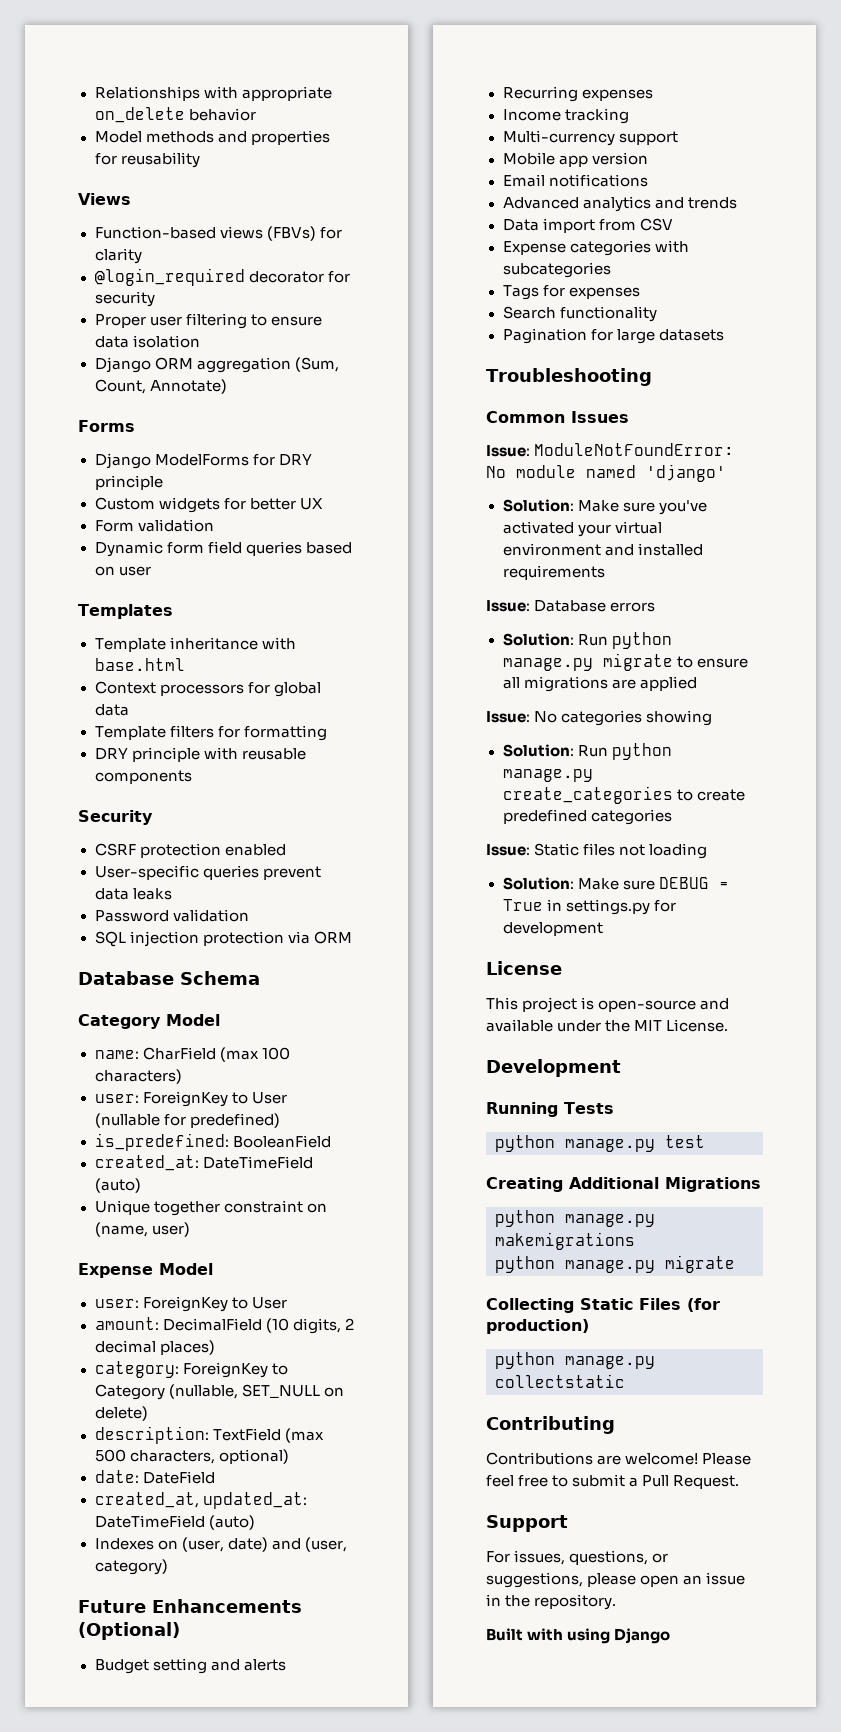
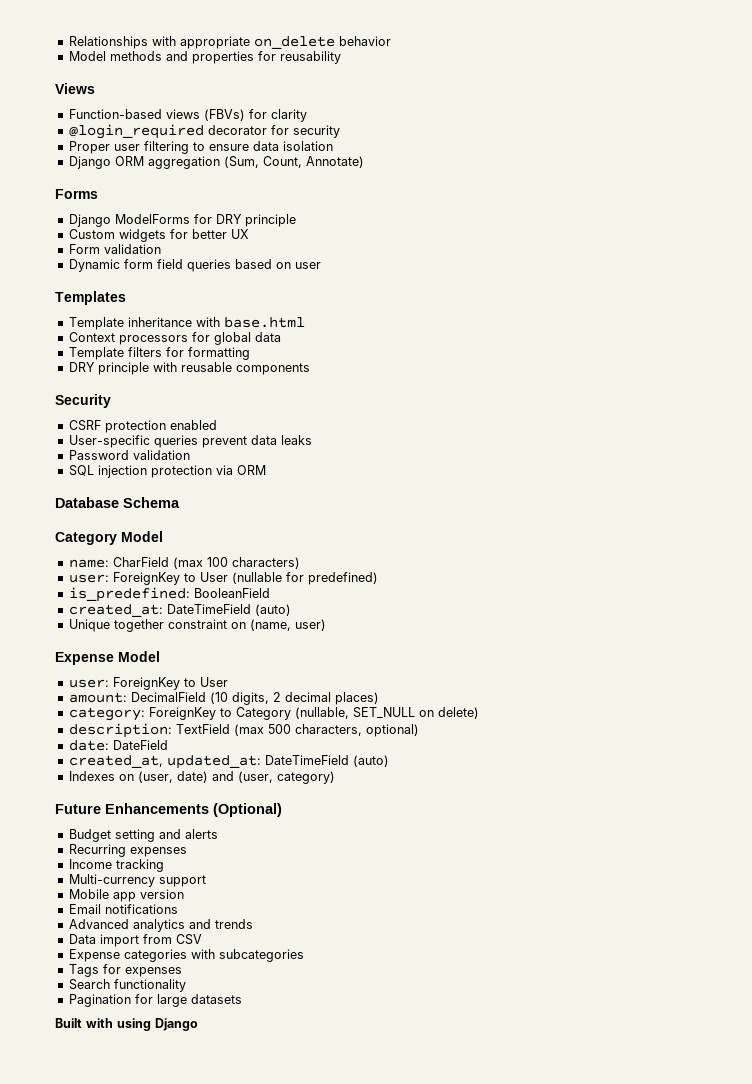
- Troubleshooting
- Common Issues
- Issue: ModuleNotFoundError: No module named 'django'
- Solution: Make sure you've activated your virtual environment and installed requirements
- Issue: Database errors
- Solution: Run python manage.py migrate to ensure all migrations are applied
- Issue: No categories showing
- Solution: Run python manage.py create_categories to create predefined categories
- Issue: Static files not loading
- Solution: Make sure DEBUG = True in settings.py for development
- License
- This project is open-source and available under the MIT License.
- Development
- Running Tests
- python manage.py test
- Creating Additional Migrations
- python manage.py makemigrations
- python manage.py migrate
- Collecting Static Files (for production)
- python manage.py collectstatic
- Contributing
- Contributions are welcome! Please feel free to submit a Pull Request.
- Support
- For issues, questions, or suggestions, please open an issue in the repository.

